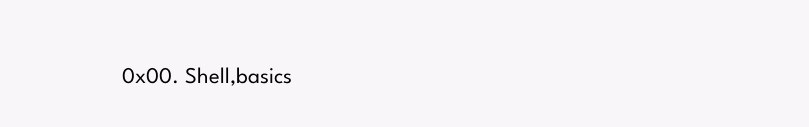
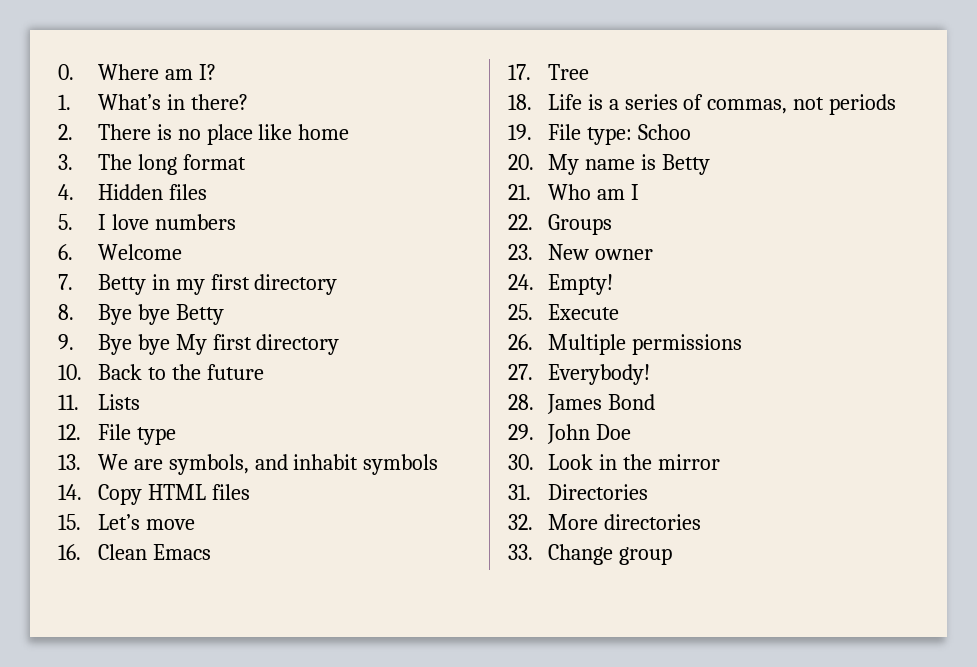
- 0x00. Shell,basics
+ 0. Where am I?
+ 1. What’s in there?
+ 2. There is no place like home
+ 3. The long format
+ 4. Hidden files
+ 5. I love numbers
+ 6. Welcome
+ 7. Betty in my first directory
+ 8. Bye bye Betty
+ 9. Bye bye My first directory
+ 10. Back to the future
+ 11. Lists
+ 12. File type
+ 13. We are symbols, and inhabit symbols
+ 14. Copy HTML files
+ 15. Let’s move
+ 16. Clean Emacs
+ 17. Tree
+ 18. Life is a series of commas, not periods
+ 19. File type: Schoo
+ 20. My name is Betty
+ 21. Who am I
+ 22. Groups
+ 23. New owner
+ 24. Empty!
+ 25. Execute
+ 26. Multiple permissions
+ 27. Everybody!
+ 28. James Bond
+ 29. John Doe
+ 30. Look in the mirror
+ 31. Directories
+ 32. More directories
+ 33. Change group

